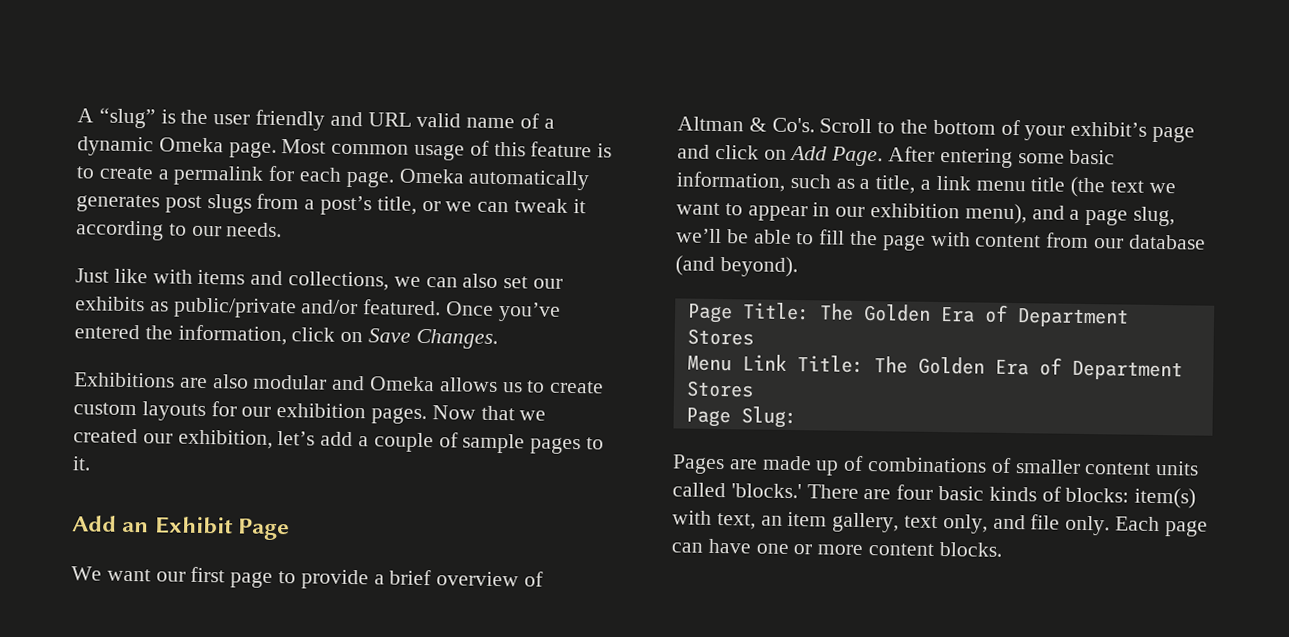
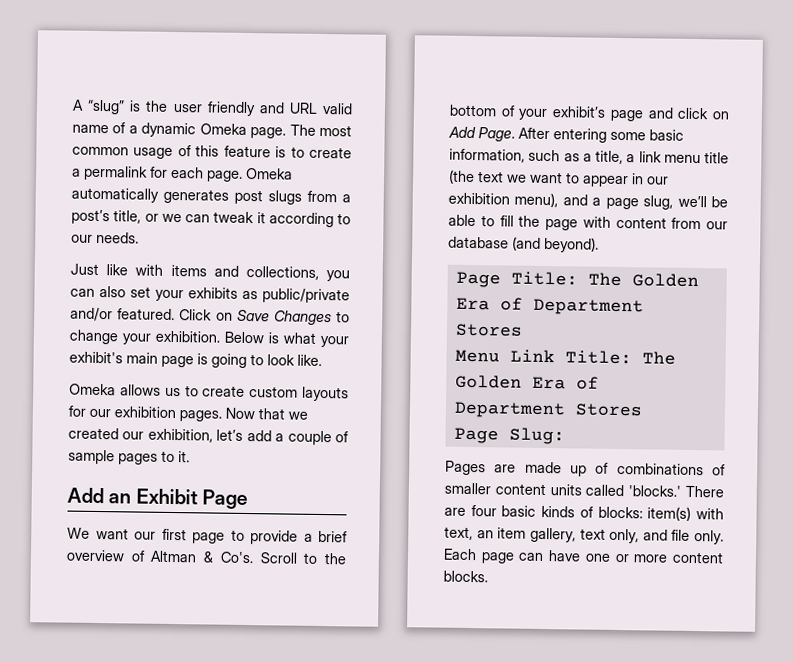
- Most common usage of this feature is to create a permalink for each page.
+ The most common usage of this feature is to create a permalink for each page.
- Just like with items and collections, we can also set our exhibits as public/private and/or featured.
+ Just like with items and collections, you can also set your exhibits as public/private and/or featured.
- Once you’ve entered the information, click on Save Changes.
- Exhibitions are also modular and Omeka allows us to create custom layouts for our exhibition pages.
+ Click on Save Changes to change your exhibition. Below is what your exhibit's main page is going to look like.
+ Omeka allows us to create custom layouts for our exhibition pages.

